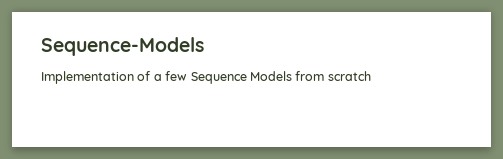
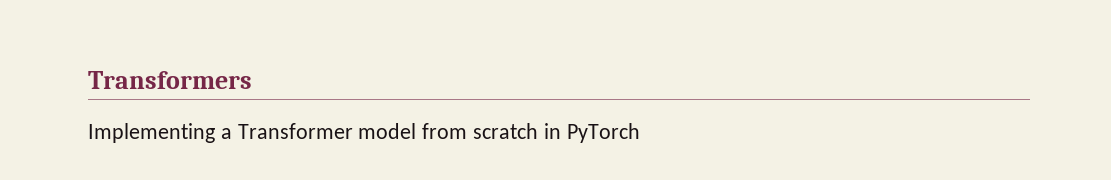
- Sequence-Models
- Implementation of a few Sequence Models from scratch
+ Transformers
+ Implementing a Transformer model from scratch in PyTorch

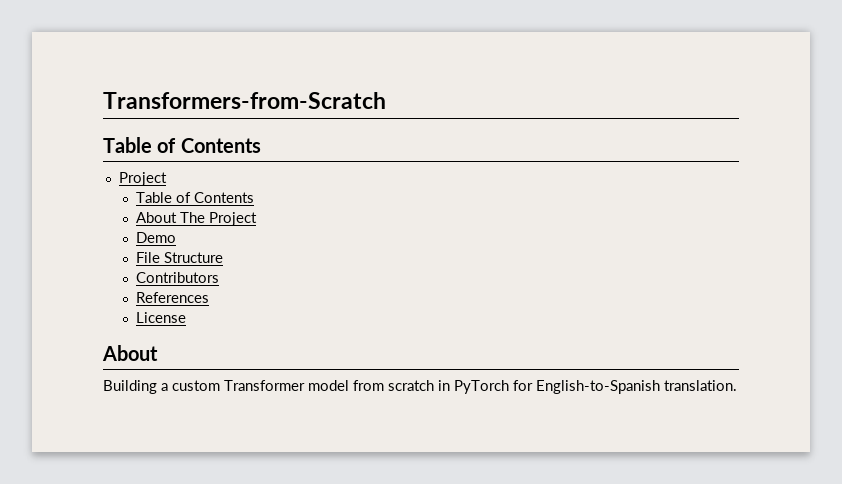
- Transformers
- Implementing a Transformer model from scratch in PyTorch
+ Transformers-from-Scratch
+ Table of Contents
+ Project
+ Table of Contents
+ About The Project
+ Demo
+ File Structure
+ Contributors
+ References
+ License
+ About
+ Building a custom Transformer model from scratch in PyTorch for English-to-Spanish translation.

